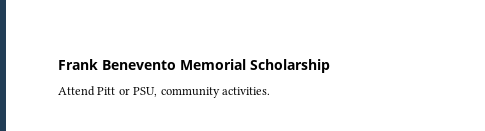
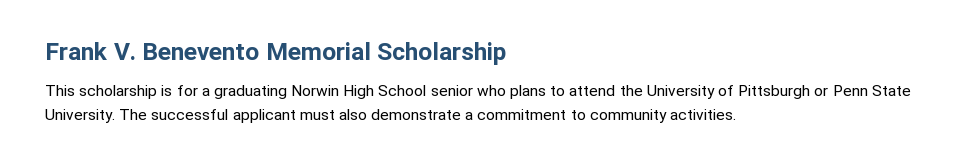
- Frank Benevento Memorial Scholarship
+ Frank V. Benevento Memorial Scholarship
- Attend Pitt or PSU, community activities.
+ This scholarship is for a graduating Norwin High School senior who plans to attend the University of Pittsburgh or Penn State University. The successful applicant must also demonstrate a commitment to community activities.

